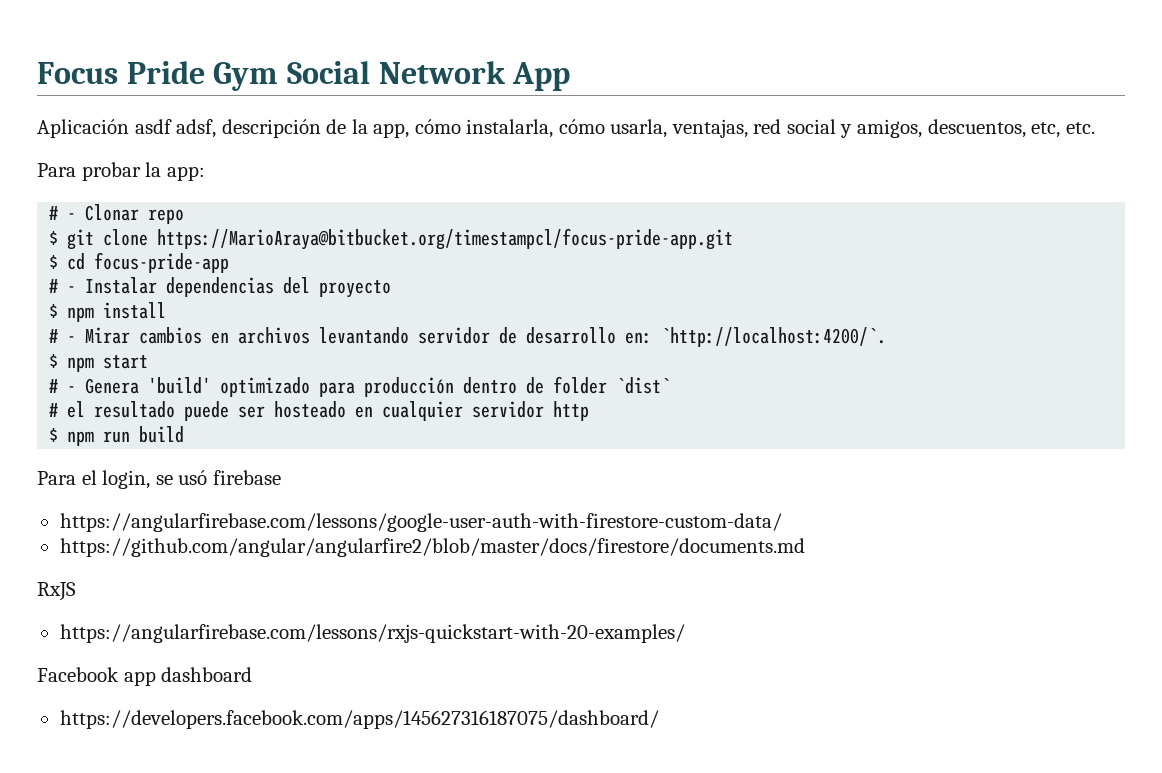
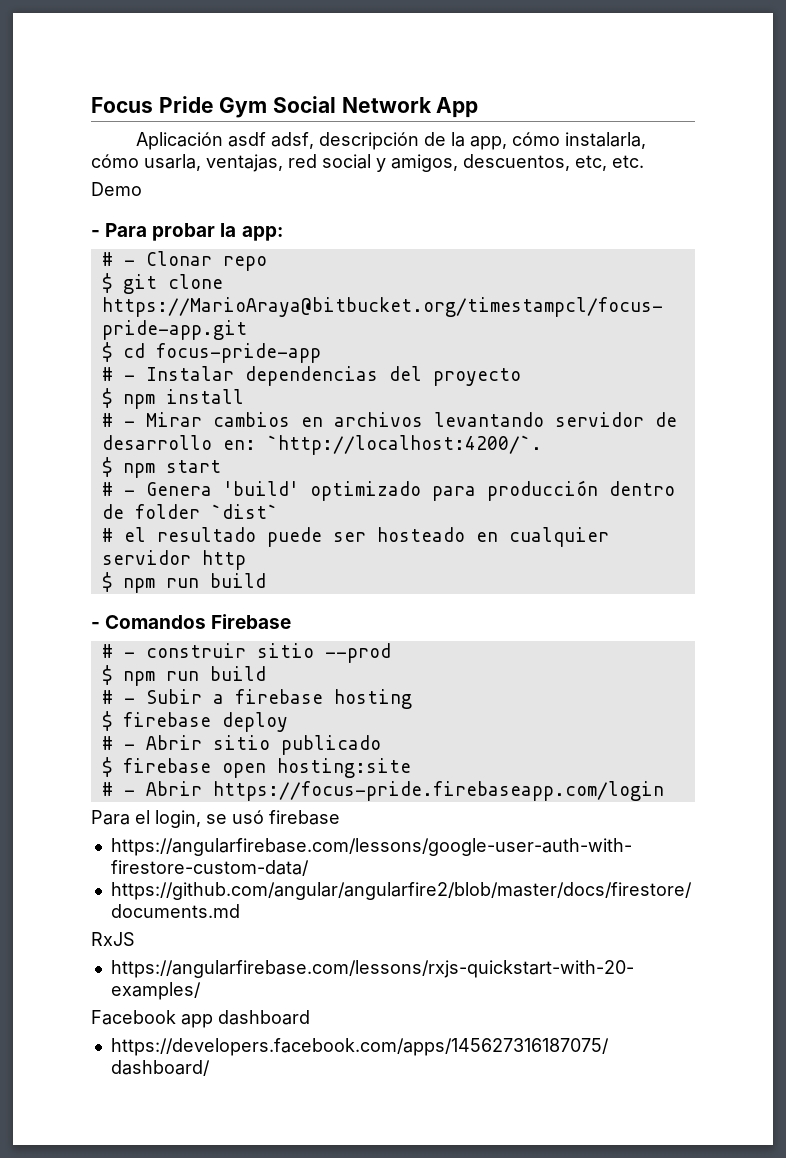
- Para probar la app:
+ Demo
+ - Para probar la app:
+ - Comandos Firebase
+ # - construir sitio --prod
+ $ npm run build
+ # - Subir a firebase hosting
+ $ firebase deploy
+ # - Abrir sitio publicado
+ $ firebase open hosting:site
+ # - Abrir https://focus-pride.firebaseapp.com/login

